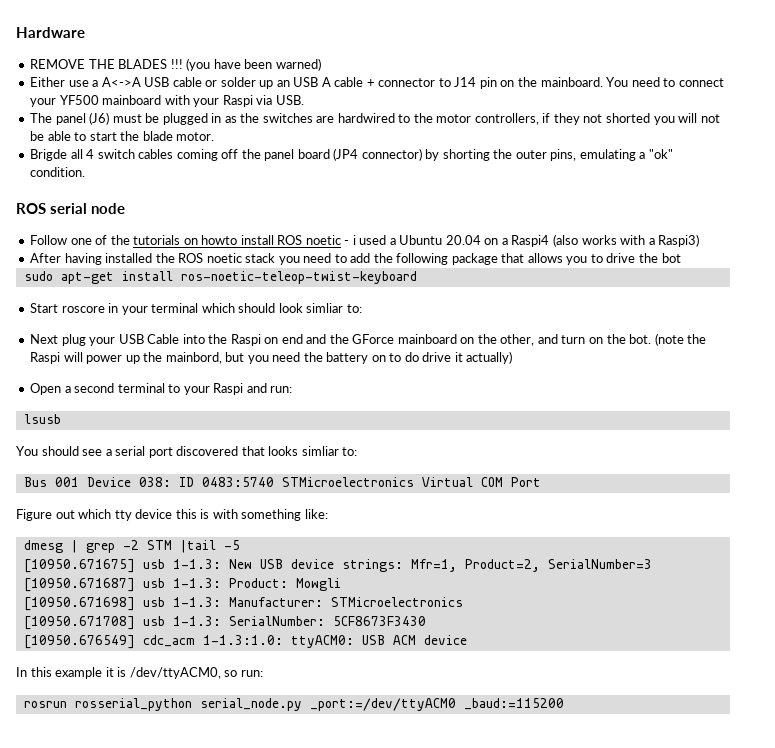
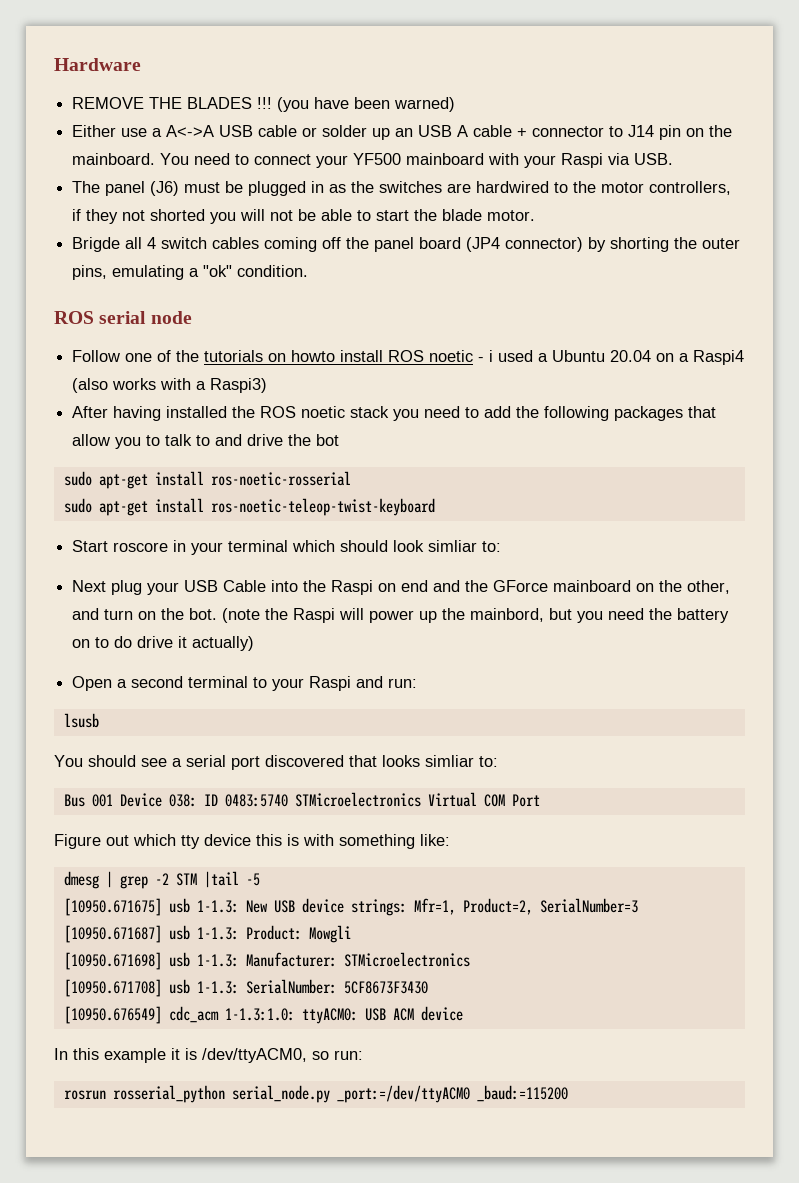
- After having installed the ROS noetic stack you need to add the following package that allows you to drive the bot
+ After having installed the ROS noetic stack you need to add the following packages that allow you to talk to and drive the bot
+ sudo apt-get install ros-noetic-rosserial

